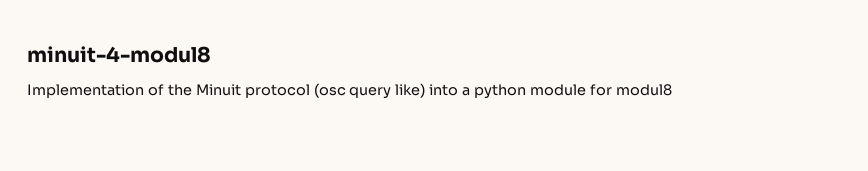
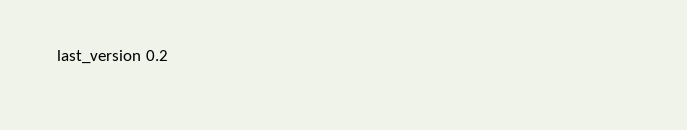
- minuit-4-modul8
- Implementation of the Minuit protocol (osc query like) into a python module for modul8
+ last_version 0.2

